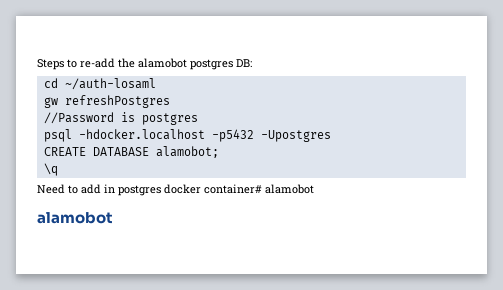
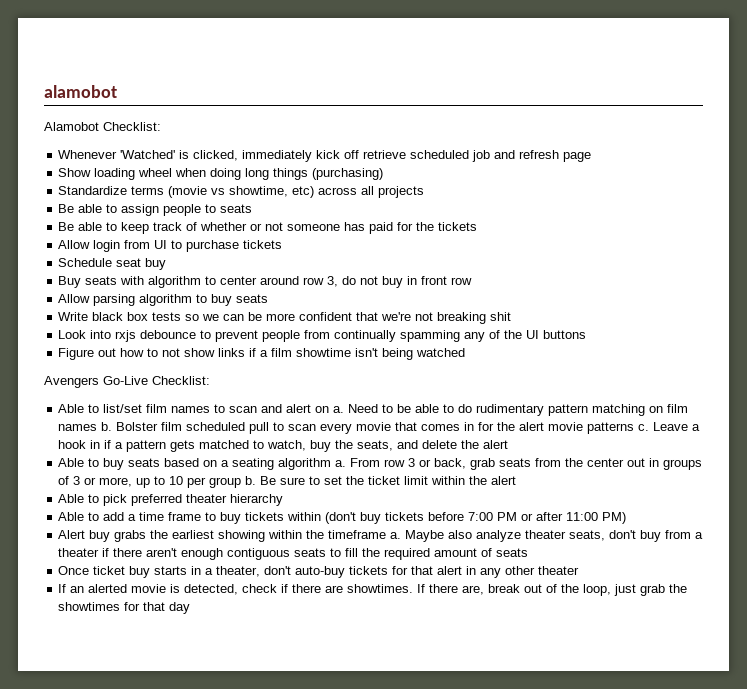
- Steps to re-add the alamobot postgres DB:
- cd ~/auth-losaml
- gw refreshPostgres
- //Password is postgres
- psql -hdocker.localhost -p5432 -Upostgres
- CREATE DATABASE alamobot;
- \q
- Need to add in postgres docker container# alamobot
  alamobot
+ Alamobot Checklist:
+ Whenever 'Watched' is clicked, immediately kick off retrieve scheduled job and refresh page
+ Show loading wheel when doing long things (purchasing)
+ Standardize terms (movie vs showtime, etc) across all projects
+ Be able to assign people to seats
+ Be able to keep track of whether or not someone has paid for the tickets
+ Allow login from UI to purchase tickets
+ Schedule seat buy
+ Buy seats with algorithm to center around row 3, do not buy in front row
+ Allow parsing algorithm to buy seats
+ Write black box tests so we can be more confident that we're not breaking shit
+ Look into rxjs debounce to prevent people from continually spamming any of the UI buttons
+ Figure out how to not show links if a film showtime isn't being watched
+ Avengers Go-Live Checklist:
+ Able to list/set film names to scan and alert on a. Need to be able to do rudimentary pattern matching on film names b. Bolster film scheduled pull to scan every movie that comes in for the alert movie patterns c. Leave a hook in if a pattern gets matched to watch, buy the seats, and delete the alert
+ Able to buy seats based on a seating algorithm a. From row 3 or back, grab seats from the center out in groups of 3 or more, up to 10 per group b. Be sure to set the ticket limit within the alert
+ Able to pick preferred theater hierarchy
+ Able to add a time frame to buy tickets within (don't buy tickets before 7:00 PM or after 11:00 PM)
+ Alert buy grabs the earliest showing within the timeframe a. Maybe also analyze theater seats, don't buy from a theater if there aren't enough contiguous seats to fill the required amount of seats
+ Once ticket buy starts in a theater, don't auto-buy tickets for that alert in any other theater
+ If an alerted movie is detected, check if there are showtimes. If there are, break out of the loop, just grab the showtimes for that day

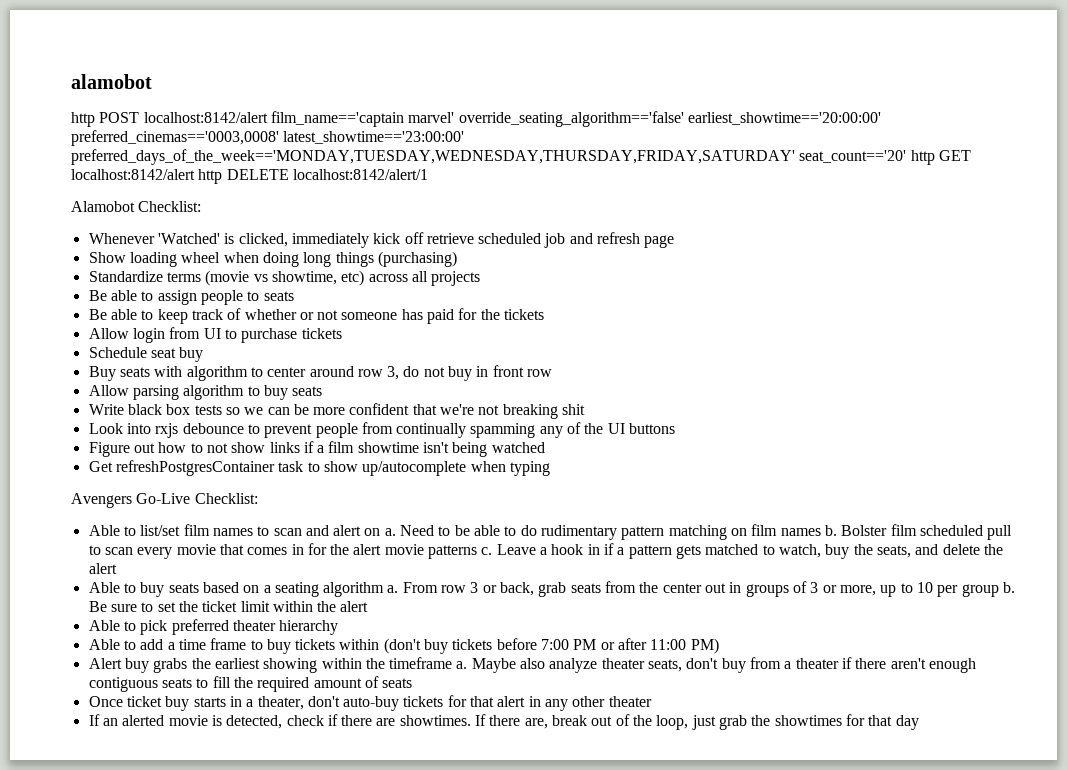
+ http POST localhost:8142/alert film_name=='captain marvel' override_seating_algorithm=='false' earliest_showtime=='20:00:00' preferred_cinemas=='0003,0008' latest_showtime=='23:00:00' preferred_days_of_the_week=='MONDAY,TUESDAY,WEDNESDAY,THURSDAY,FRIDAY,SATURDAY' seat_count=='20' http GET localhost:8142/alert http DELETE localhost:8142/alert/1
+ Get refreshPostgresContainer task to show up/autocomplete when typing

